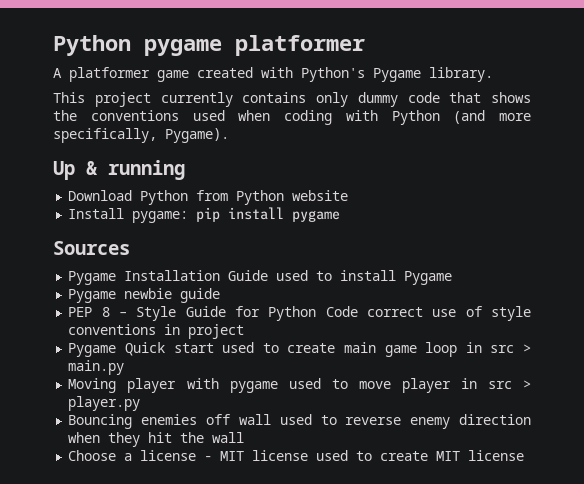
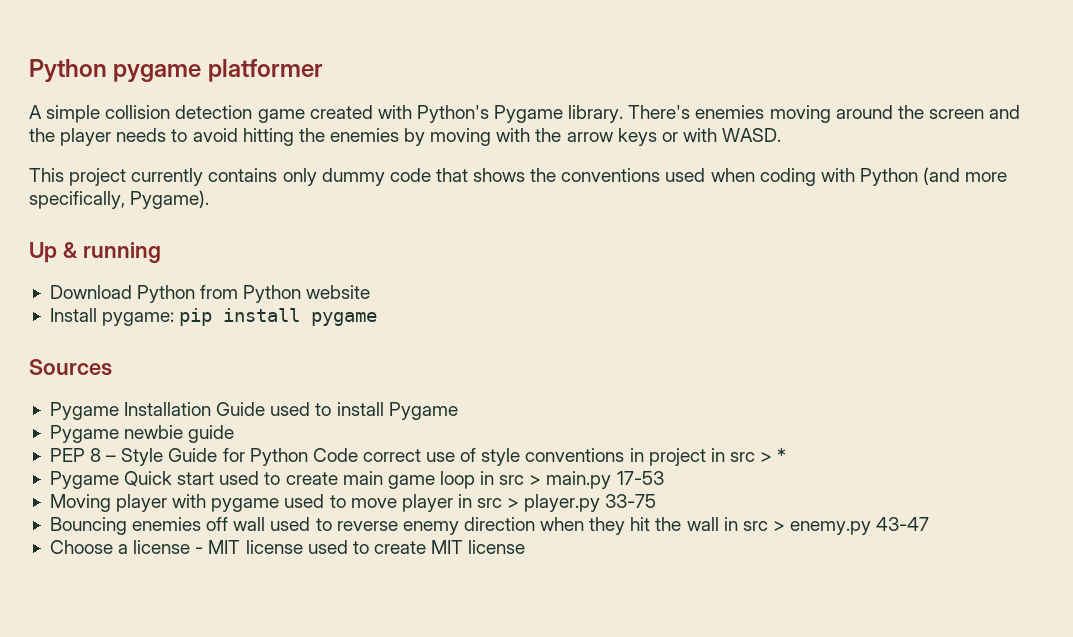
- A platformer game created with Python's Pygame library.
+ A simple collision detection game created with Python's Pygame library. There's enemies moving around the screen and the player needs to avoid hitting the enemies by moving with the arrow keys or with WASD.
- PEP 8 – Style Guide for Python Code correct use of style conventions in project
+ PEP 8 – Style Guide for Python Code correct use of style conventions in project in src > *
- Pygame Quick start used to create main game loop in src > main.py
+ Pygame Quick start used to create main game loop in src > main.py 17-53
- Moving player with pygame used to move player in src > player.py
+ Moving player with pygame used to move player in src > player.py 33-75
- Bouncing enemies off wall used to reverse enemy direction when they hit the wall
+ Bouncing enemies off wall used to reverse enemy direction when they hit the wall in src > enemy.py 43-47

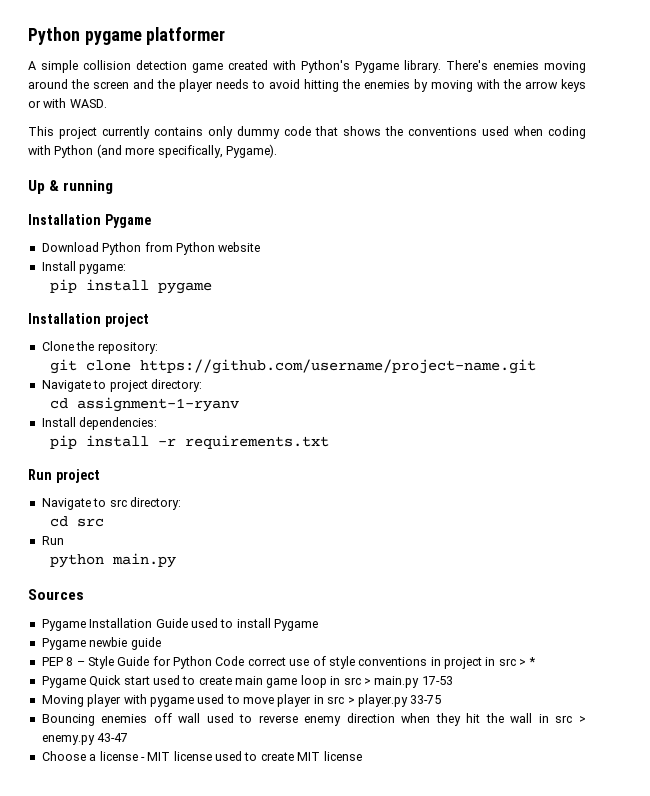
+ Installation Pygame
- Install pygame: pip install pygame
+ Install pygame:
+ pip install pygame
+ Installation project
+ Clone the repository:
+ git clone https://github.com/username/project-name.git
+ Navigate to project directory:
+ cd assignment-1-ryanv
+ Install dependencies:
+ pip install -r requirements.txt
+ Run project
+ Navigate to src directory:
+ cd src
+ Run
+ python main.py

